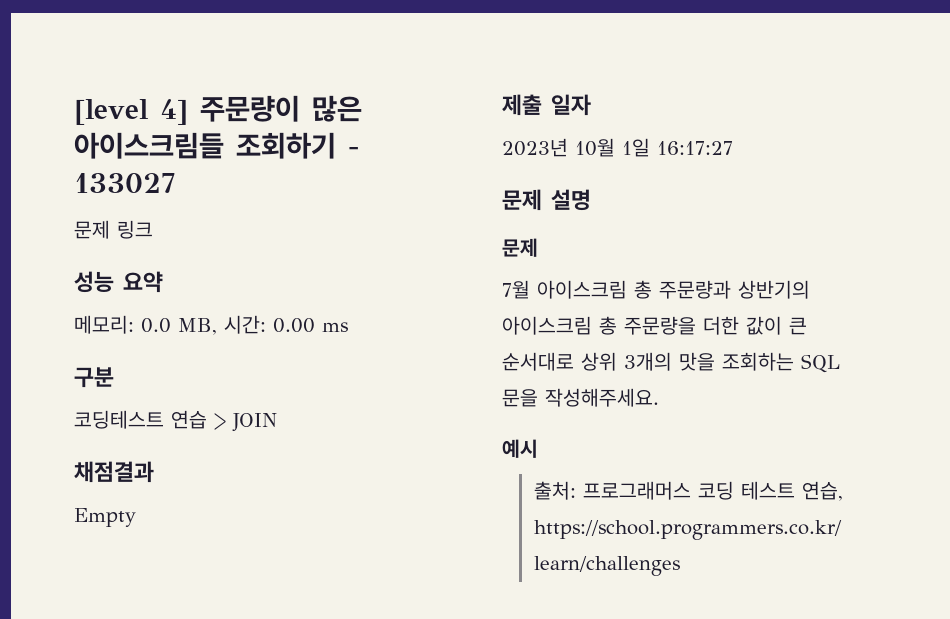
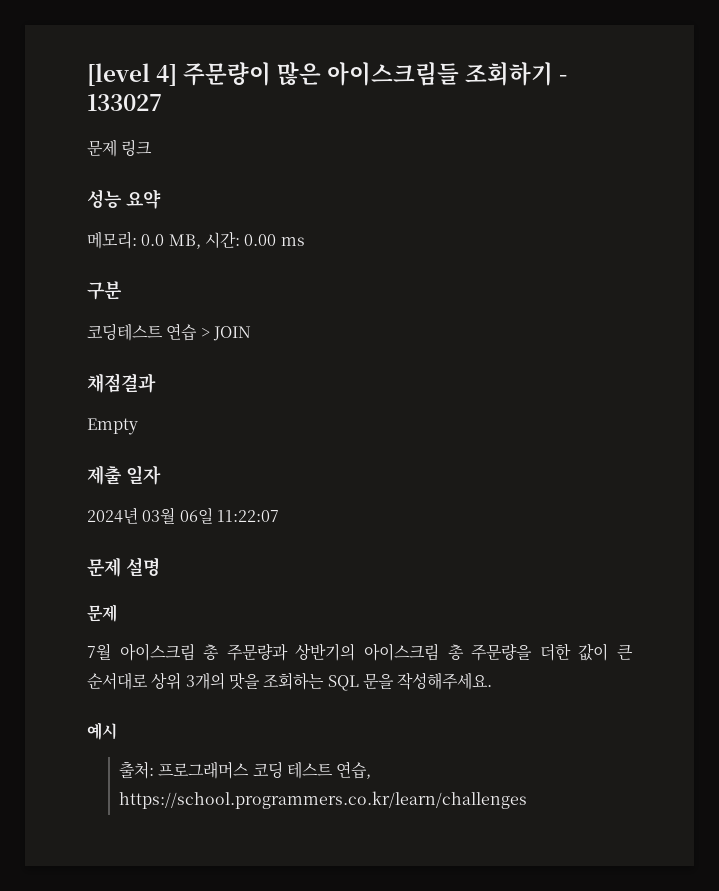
- 2023년 10월 1일 16:17:27
+ 2024년 03월 06일 11:22:07

